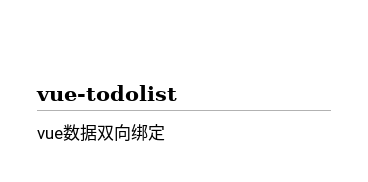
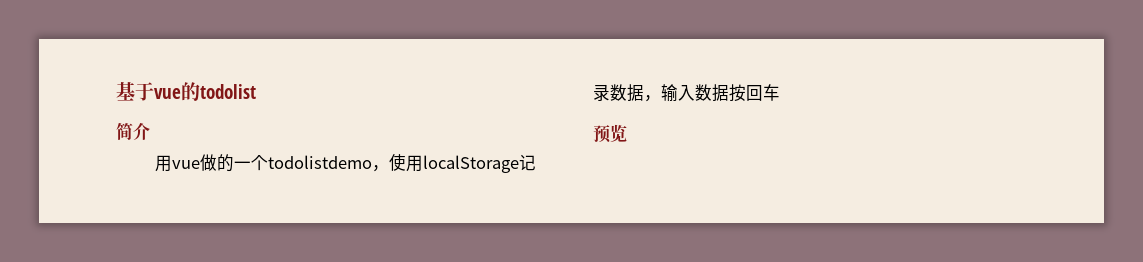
- vue-todolist
- vue数据双向绑定
+ 基于vue的todolist
+ 简介
+ 用vue做的一个todolistdemo，使用localStorage记录数据，输入数据按回车
+ 预览

